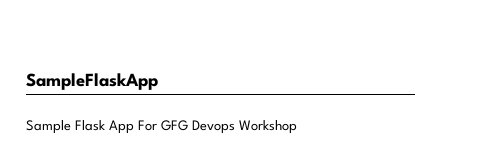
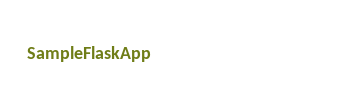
- Sample Flask App For GFG Devops Workshop

